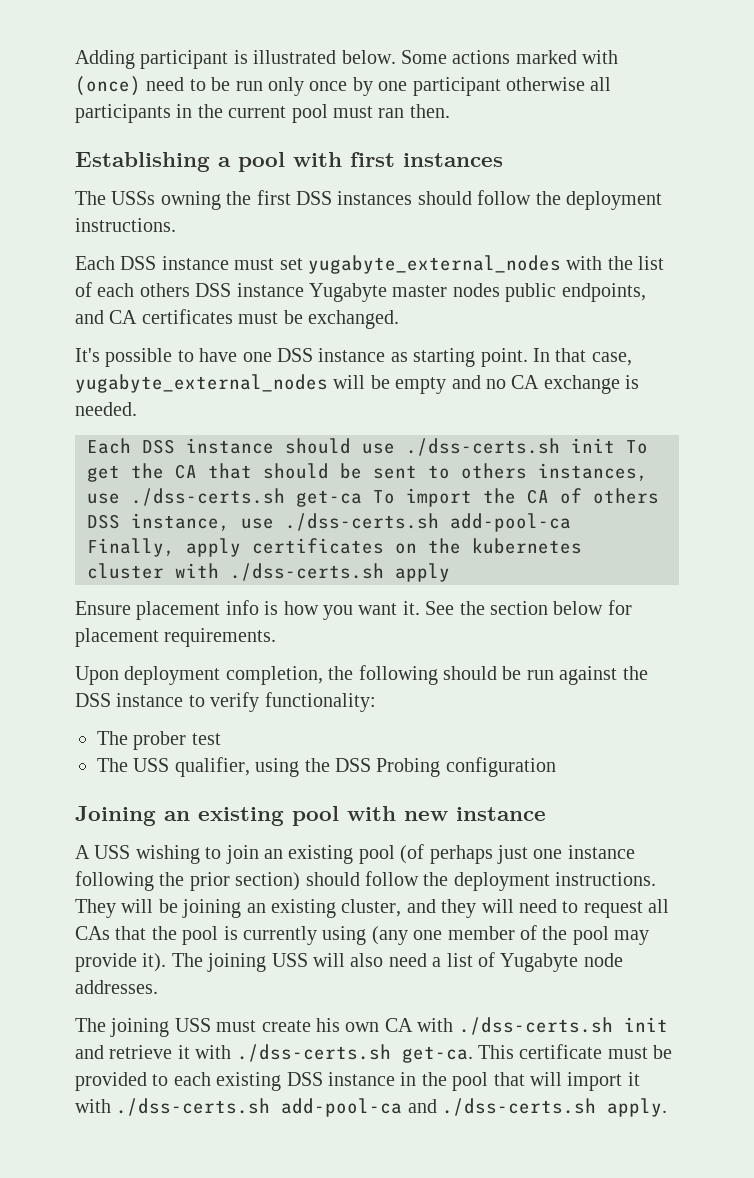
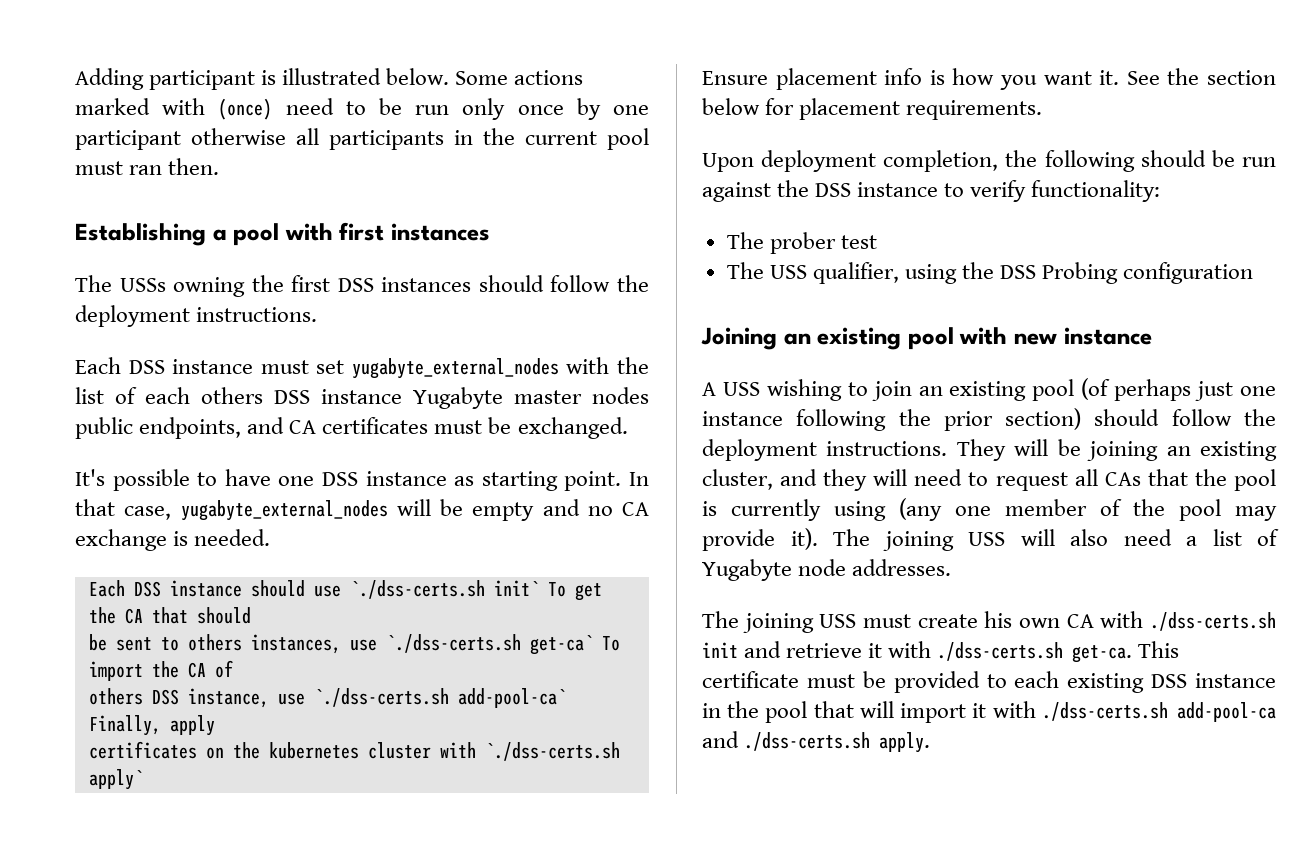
- Each DSS instance should use ./dss-certs.sh init To get the CA that should be sent to others instances, use ./dss-certs.sh get-ca To import the CA of others DSS instance, use ./dss-certs.sh add-pool-ca Finally, apply certificates on the kubernetes cluster with ./dss-certs.sh apply
+ Each DSS instance should use `./dss-certs.sh init` To get the CA that should
+ be sent to others instances, use `./dss-certs.sh get-ca` To import the CA of
+ others DSS instance, use `./dss-certs.sh add-pool-ca` Finally, apply
+ certificates on the kubernetes cluster with `./dss-certs.sh apply`

